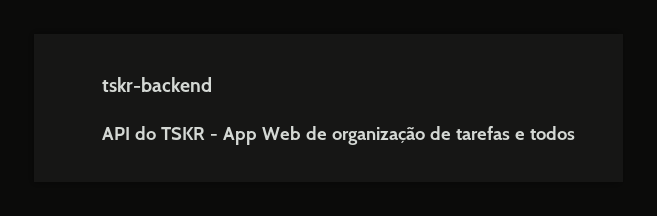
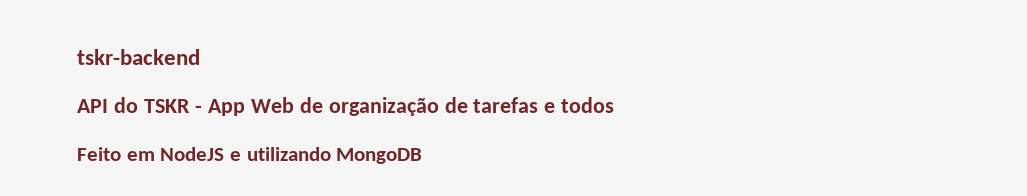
+ Feito em NodeJS e utilizando MongoDB

